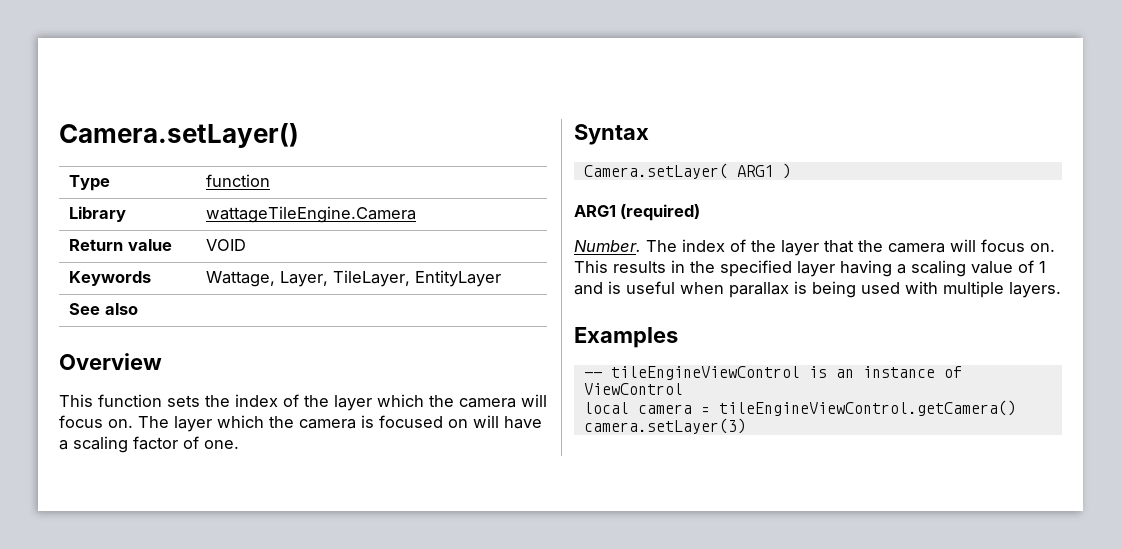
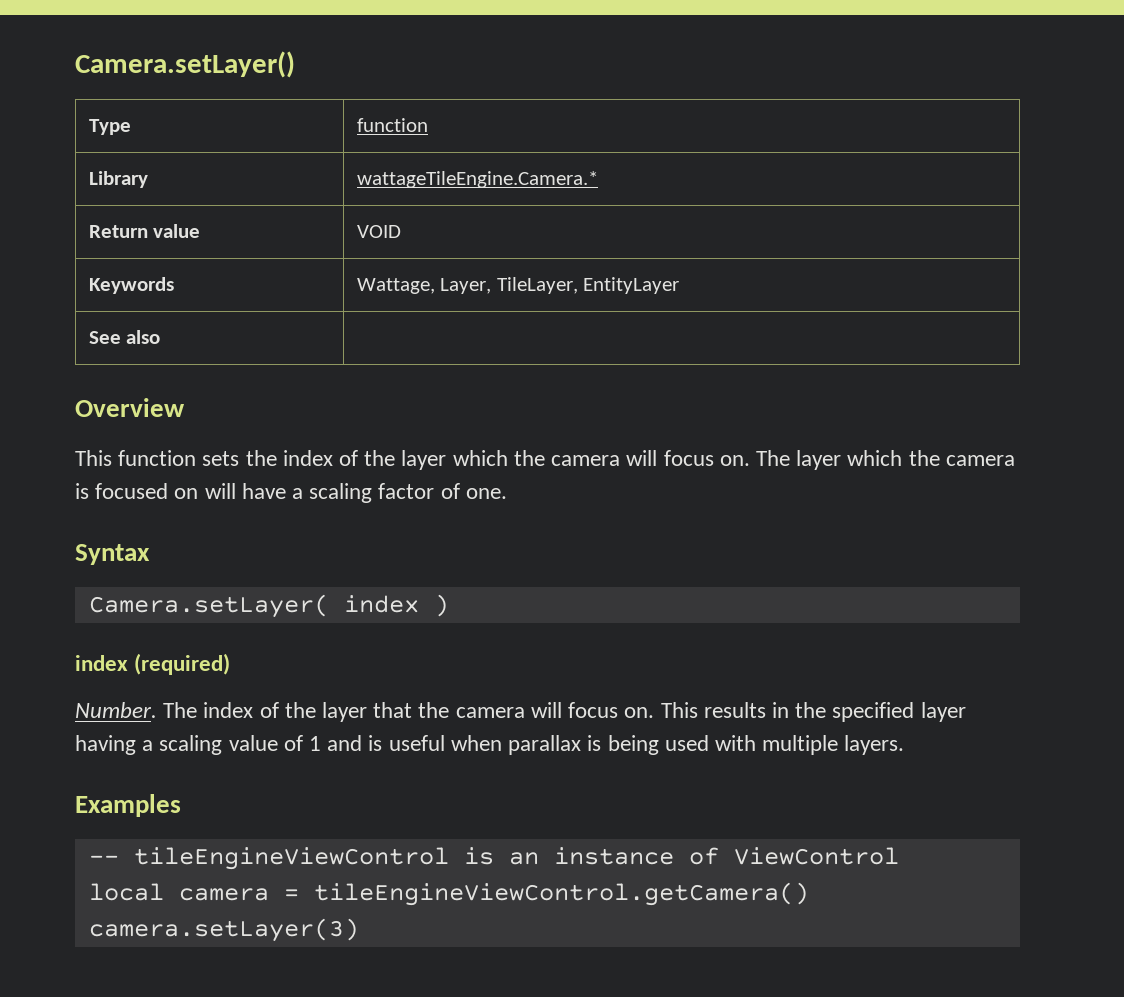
- Library | wattageTileEngine.Camera
+ Library | wattageTileEngine.Camera.*
- Camera.setLayer( ARG1 )
+ Camera.setLayer( index )
- ARG1 (required)
+ index (required)

